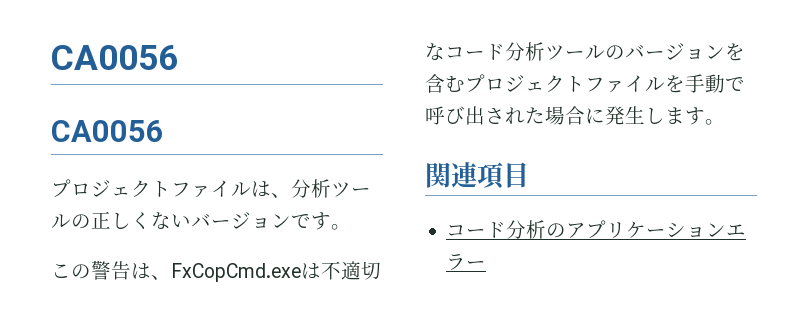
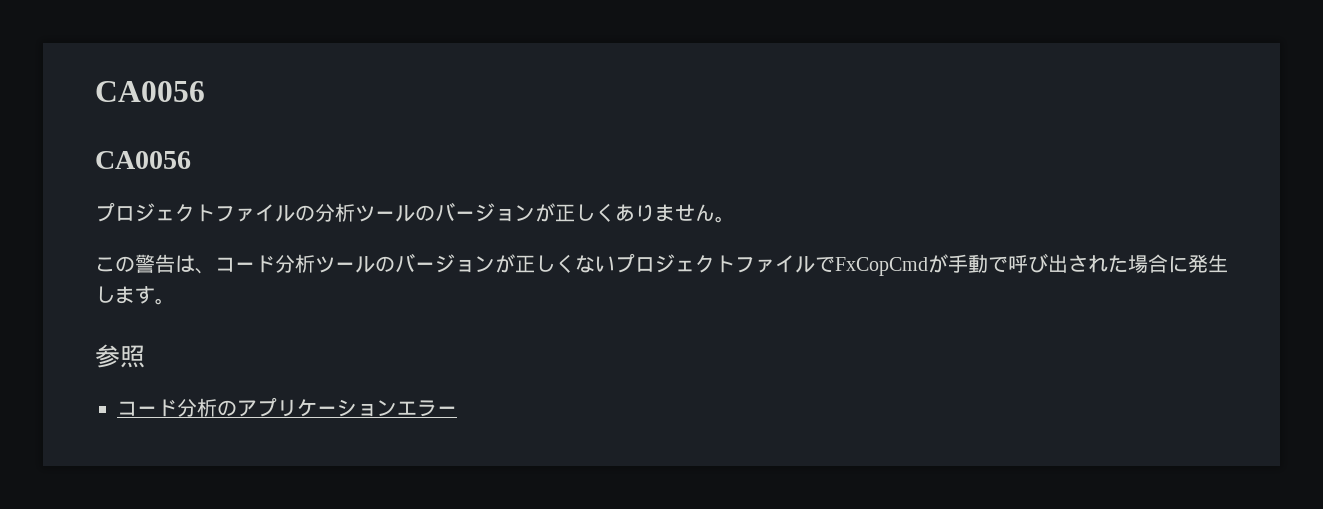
- プロジェクトファイルは、分析ツールの正しくないバージョンです。
+ プロジェクトファイルの分析ツールのバージョンが正しくありません。
- この警告は、FxCopCmd.exeは不適切なコード分析ツールのバージョンを含むプロジェクトファイルを手動で呼び出された場合に発生します。
+ この警告は、コード分析ツールのバージョンが正しくないプロジェクトファイルでFxCopCmdが手動で呼び出された場合に発生します。
- 関連項目
+ 参照

